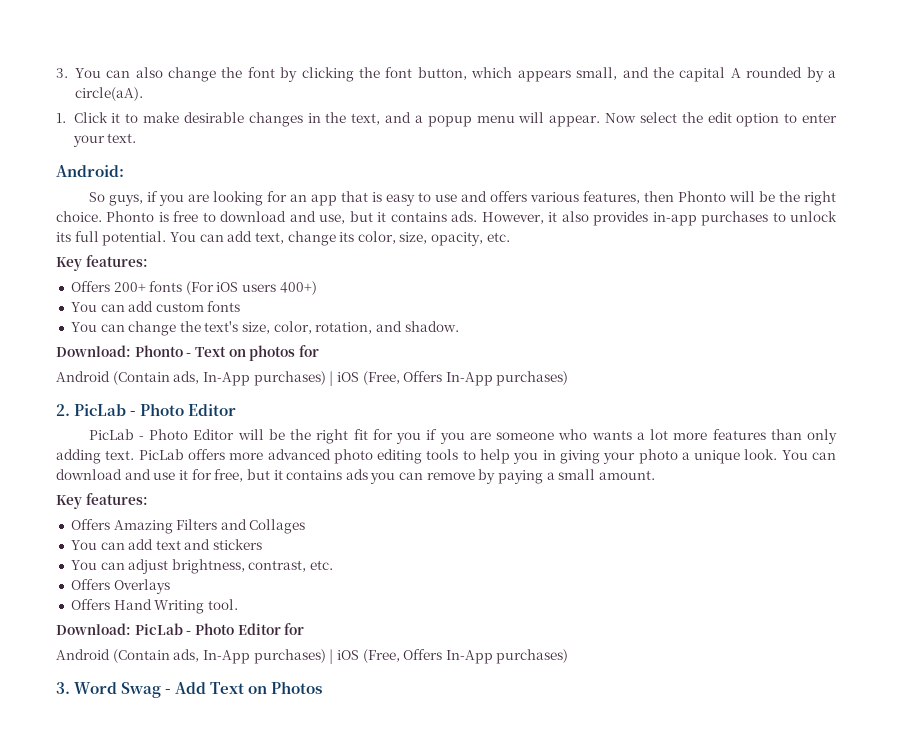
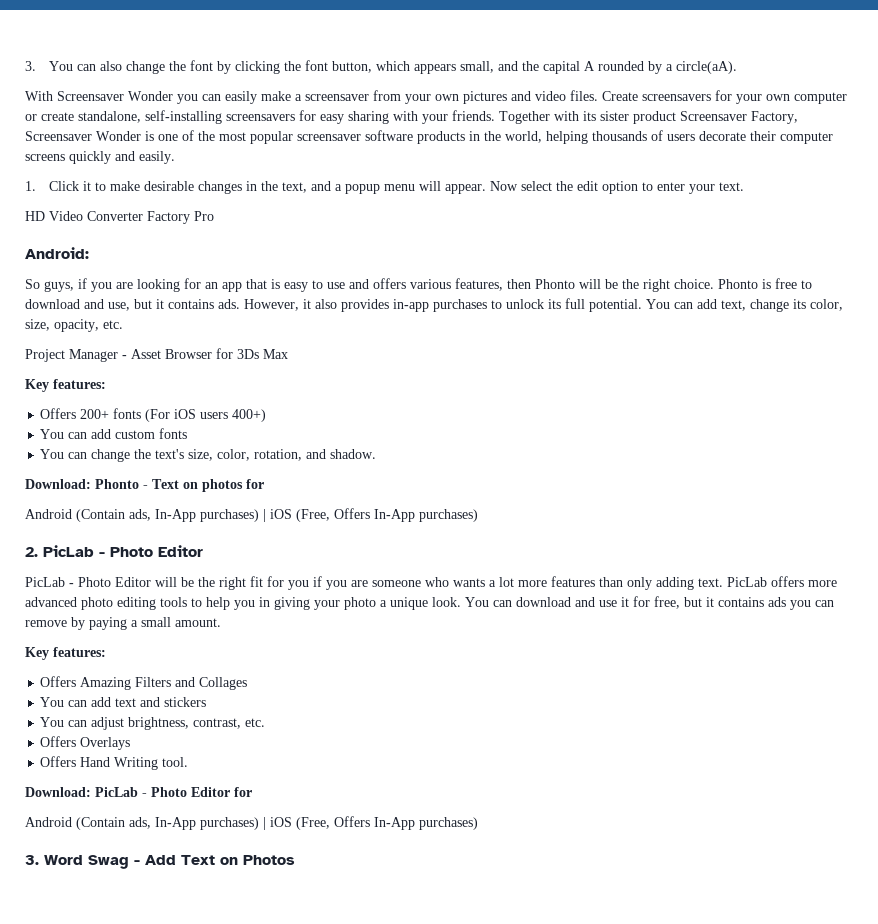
+ With Screensaver Wonder you can easily make a screensaver from your own pictures and video files. Create screensavers for your own computer or create standalone, self-installing screensavers for easy sharing with your friends. Together with its sister product Screensaver Factory, Screensaver Wonder is one of the most popular screensaver software products in the world, helping thousands of users decorate their computer screens quickly and easily.
+ HD Video Converter Factory Pro
+ Project Manager - Asset Browser for 3Ds Max

